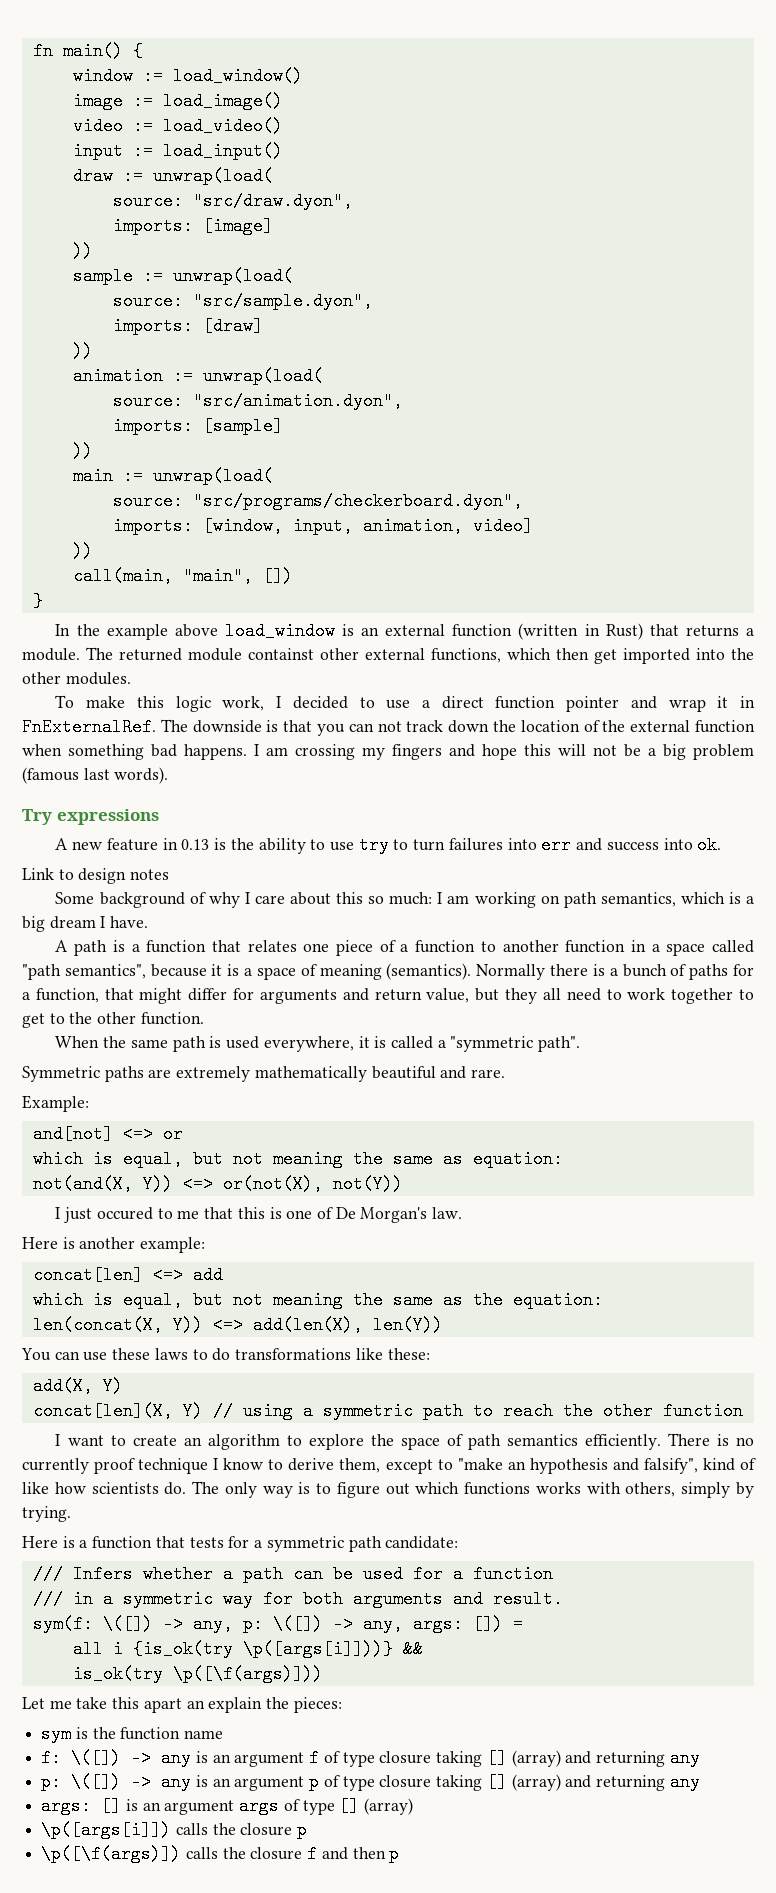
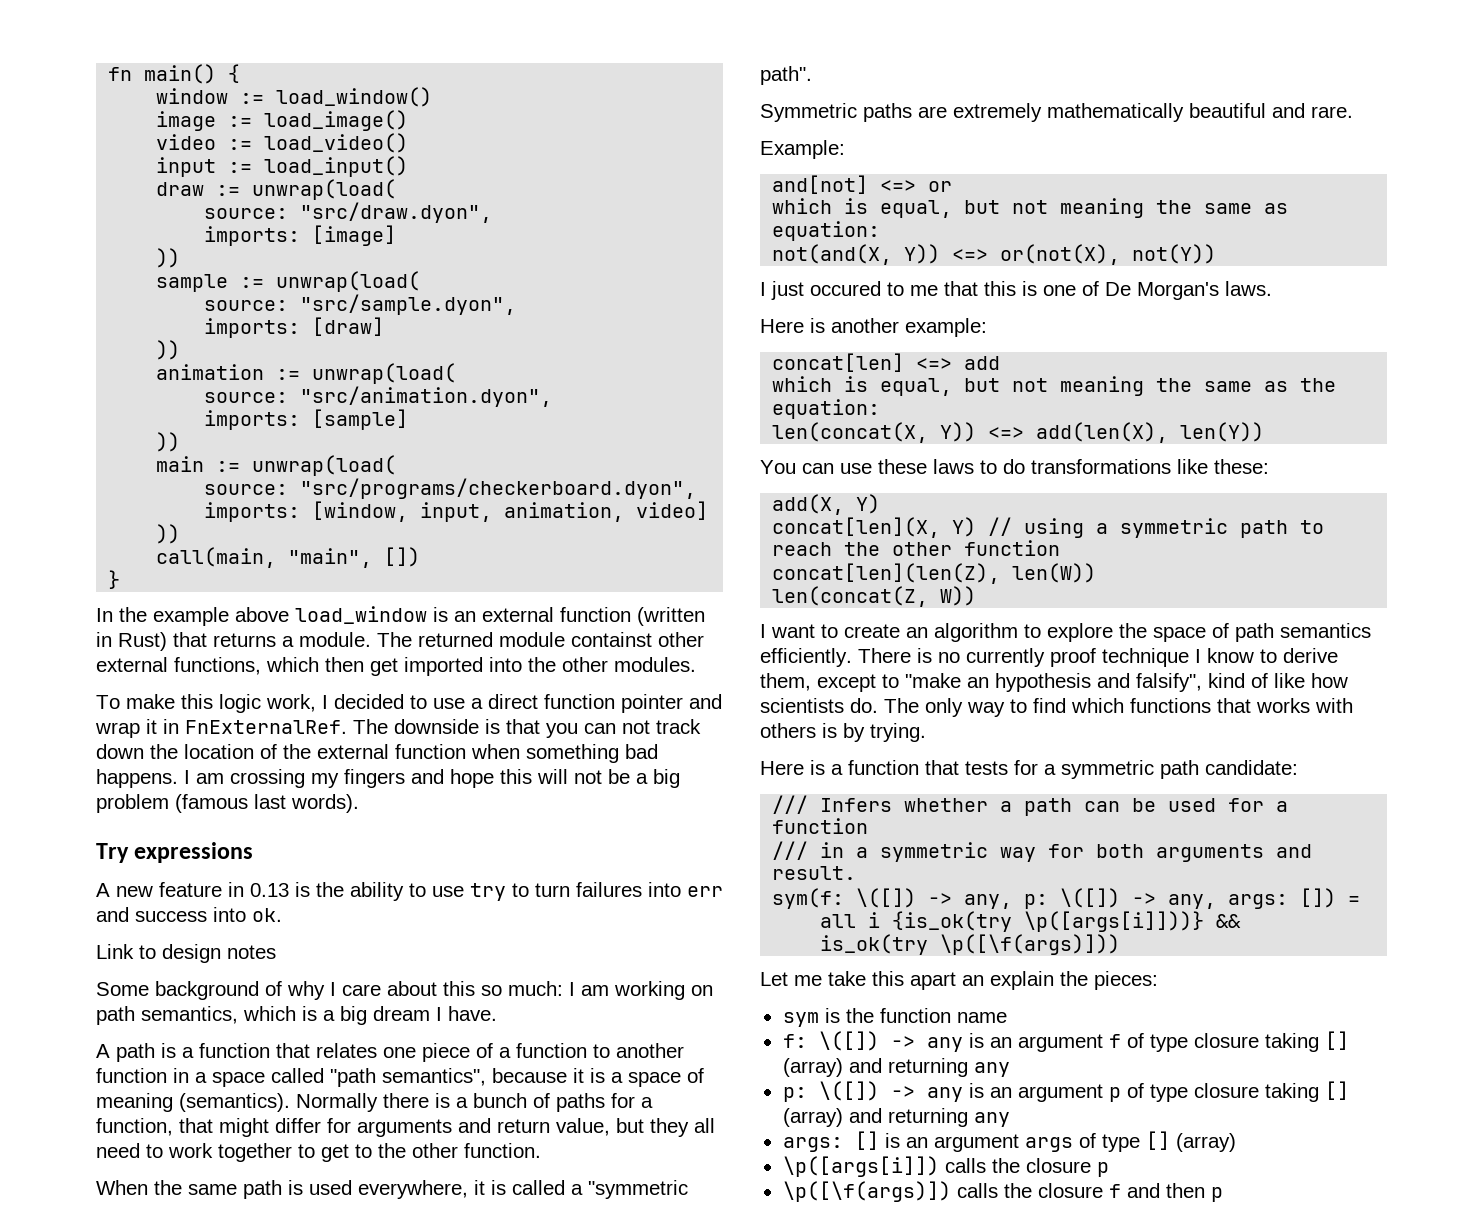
- I just occured to me that this is one of De Morgan's law.
+ I just occured to me that this is one of De Morgan's laws.
+ concat[len](len(Z), len(W))
+ len(concat(Z, W))
- The only way is to figure out which functions works with others, simply by trying.
+ The only way to find which functions that works with others is by trying.

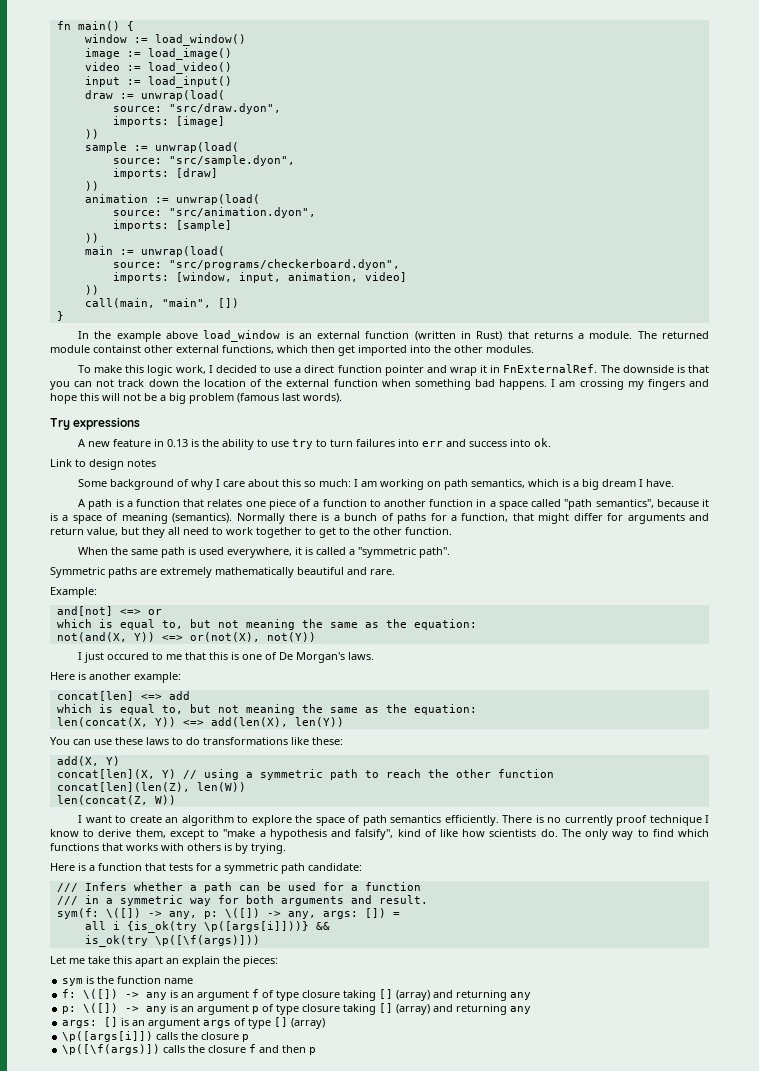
  and[not] <=> or
- which is equal, but not meaning the same as equation:
+ which is equal to, but not meaning the same as the equation:
  concat[len] <=> add
- which is equal, but not meaning the same as the equation:
+ which is equal to, but not meaning the same as the equation:
- There is no currently proof technique I know to derive them, except to "make an hypothesis and falsify", kind of like how scientists do.
+ There is no currently proof technique I know to derive them, except to "make a hypothesis and falsify", kind of like how scientists do.

